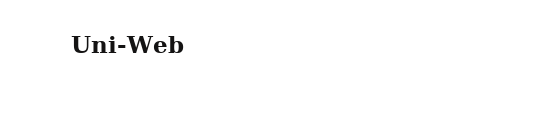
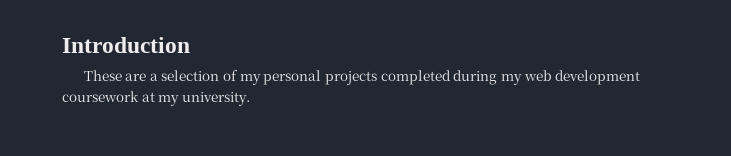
- Uni-Web
+ Introduction
+ These are a selection of my personal projects completed during my web development coursework at my university.

